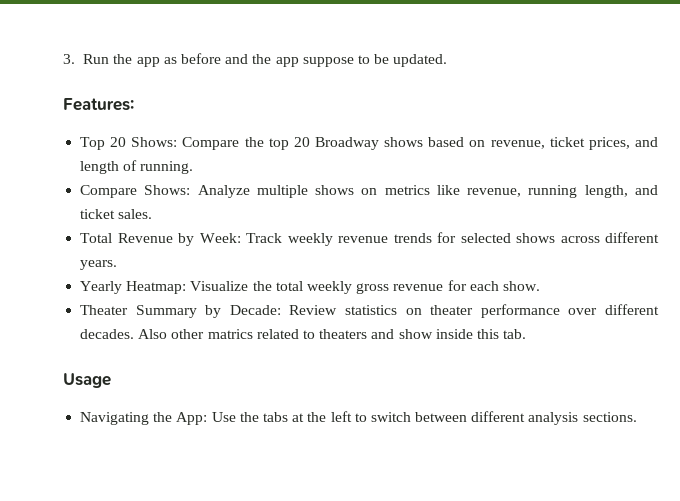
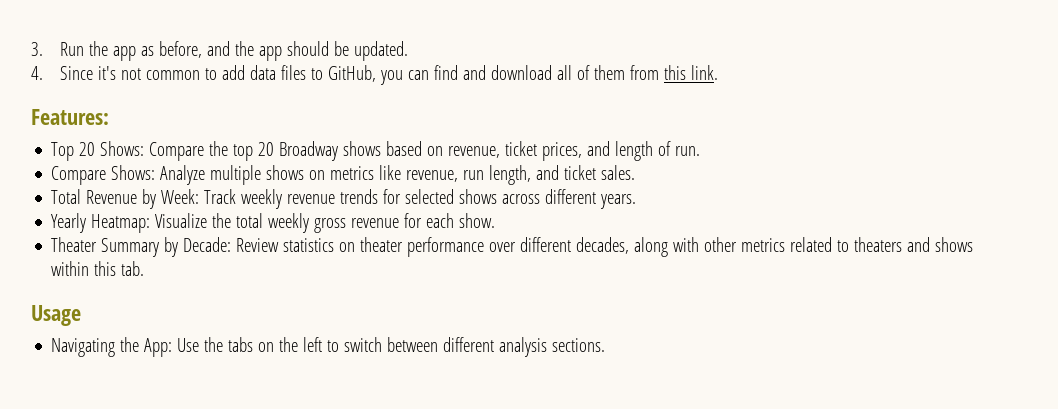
- 3. Run the app as before and the app suppose to be updated.
+ 3. Run the app as before, and the app should be updated.
+ 4. Since it's not common to add data files to GitHub, you can find and download all of them from this link.
- Top 20 Shows: Compare the top 20 Broadway shows based on revenue, ticket prices, and length of running.
+ Top 20 Shows: Compare the top 20 Broadway shows based on revenue, ticket prices, and length of run.
- Compare Shows: Analyze multiple shows on metrics like revenue, running length, and ticket sales.
+ Compare Shows: Analyze multiple shows on metrics like revenue, run length, and ticket sales.
- Theater Summary by Decade: Review statistics on theater performance over different decades. Also other matrics related to theaters and show inside this tab.
+ Theater Summary by Decade: Review statistics on theater performance over different decades, along with other metrics related to theaters and shows within this tab.
- Navigating the App: Use the tabs at the left to switch between different analysis sections.
+ Navigating the App: Use the tabs on the left to switch between different analysis sections.

